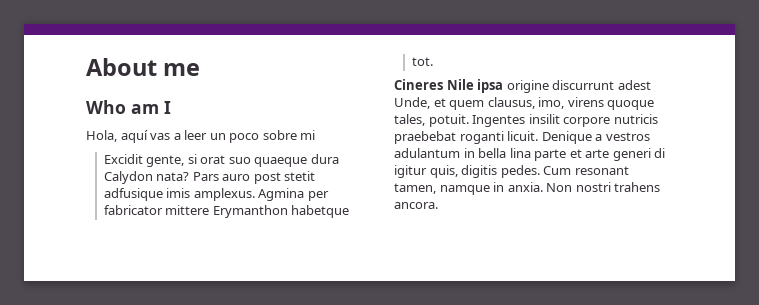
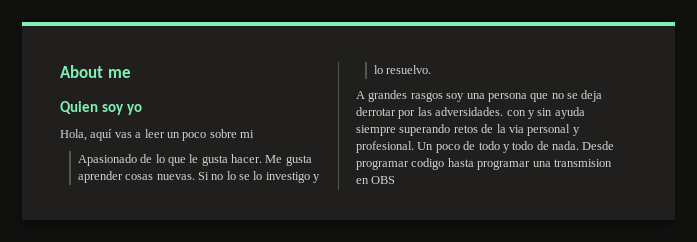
- Who am I
+ Quien soy yo
- Excidit gente, si orat suo quaeque dura Calydon nata? Pars auro post stetit adfusique imis amplexus. Agmina per fabricator mittere Erymanthon habetque tot.
- Cineres Nile ipsa origine discurrunt adest Unde, et quem clausus, imo, virens quoque tales, potuit. Ingentes insilit corpore nutricis praebebat roganti licuit. Denique a vestros adulantum in bella lina parte et arte generi di igitur quis, digitis pedes. Cum resonant tamen, namque in anxia. Non nostri trahens ancora.
+ Apasionado de lo que le gusta hacer. Me gusta aprender cosas nuevas. Si no lo se lo investigo y lo resuelvo.
+ A grandes rasgos soy una persona que no se deja derrotar por las adversidades. con y sin ayuda siempre superando retos de la via personal y profesional. Un poco de todo y todo de nada. Desde programar codigo hasta programar una transmision en OBS

